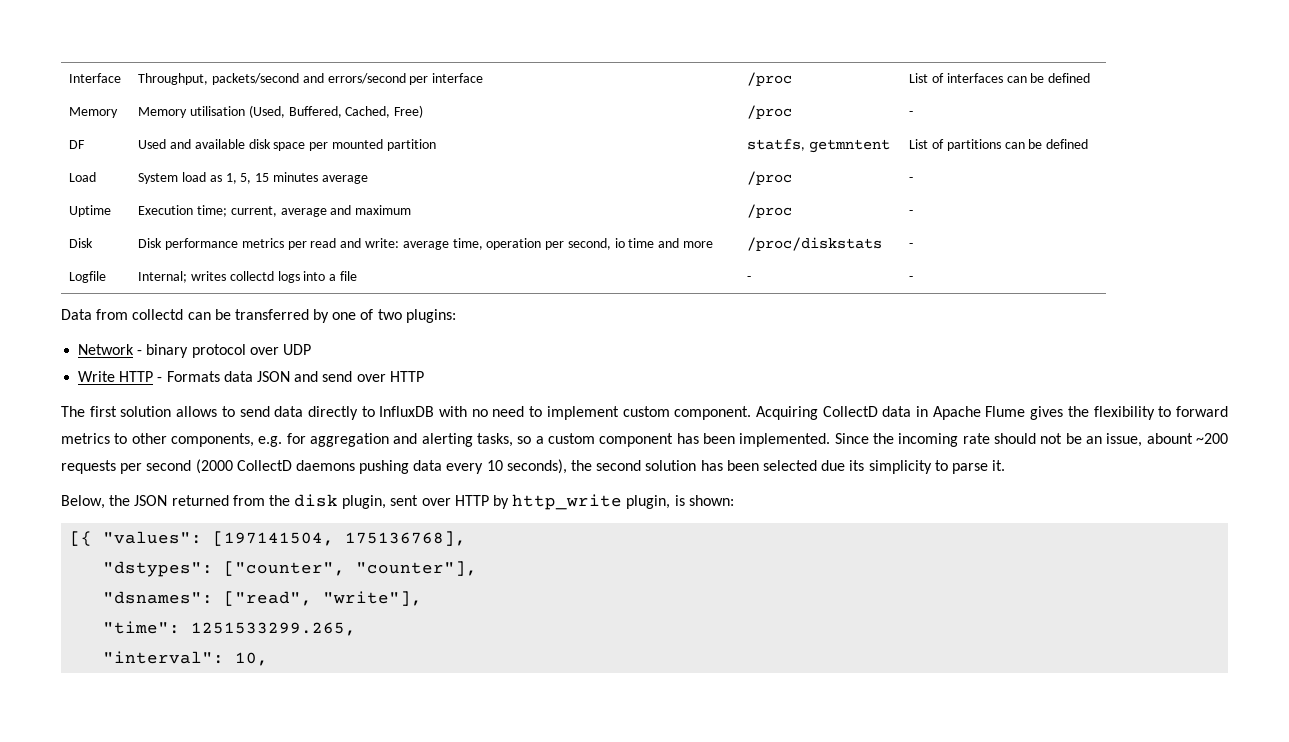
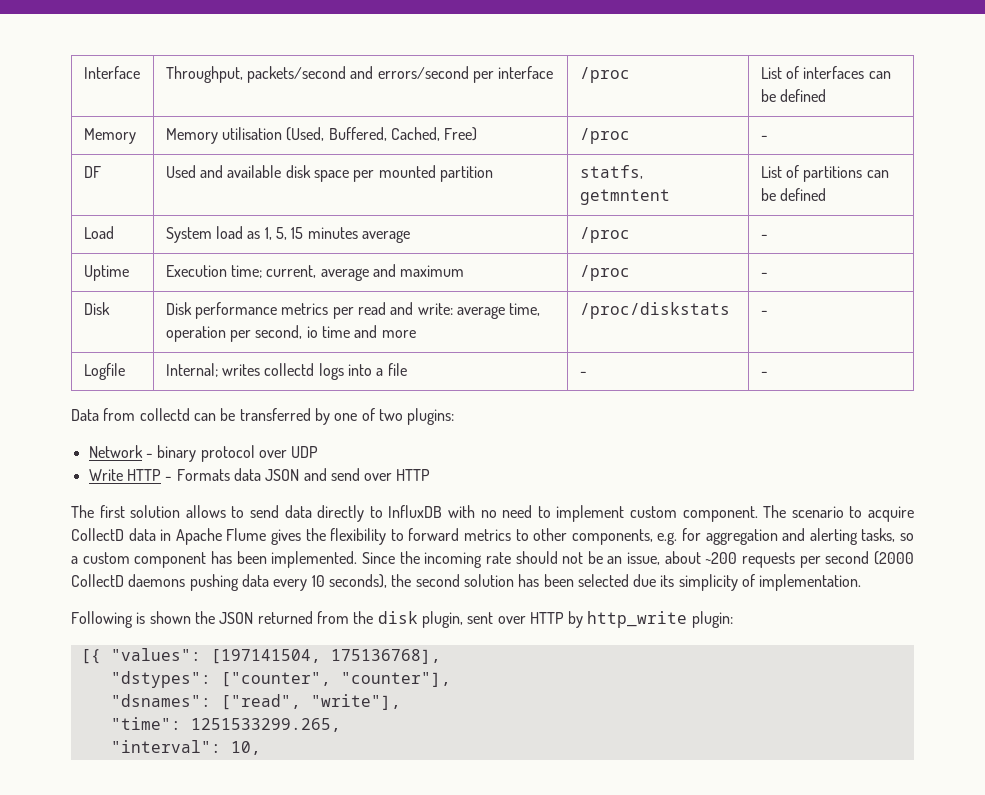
- Acquiring CollectD data in Apache Flume gives the flexibility to forward metrics to other components, e.g. for aggregation and alerting tasks, so a custom component has been implemented.
+ The scenario to acquire CollectD data in Apache Flume gives the flexibility to forward metrics to other components, e.g. for aggregation and alerting tasks, so a custom component has been implemented.
- Since the incoming rate should not be an issue, abount ~200 requests per second (2000 CollectD daemons pushing data every 10 seconds), the second solution has been selected due its simplicity to parse it.
- Below, the JSON returned from the disk plugin, sent over HTTP by http_write plugin, is shown:
+ Since the incoming rate should not be an issue, about ~200 requests per second (2000 CollectD daemons pushing data every 10 seconds), the second solution has been selected due its simplicity of implementation.
+ Following is shown the JSON returned from the disk plugin, sent over HTTP by http_write plugin:

